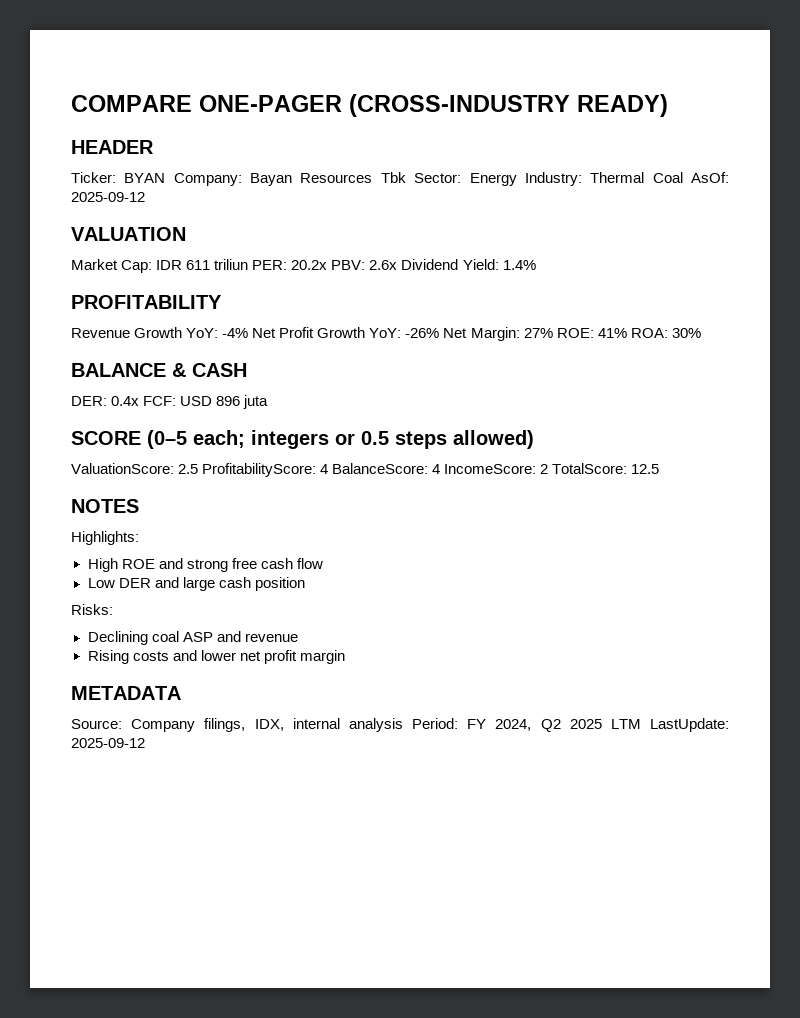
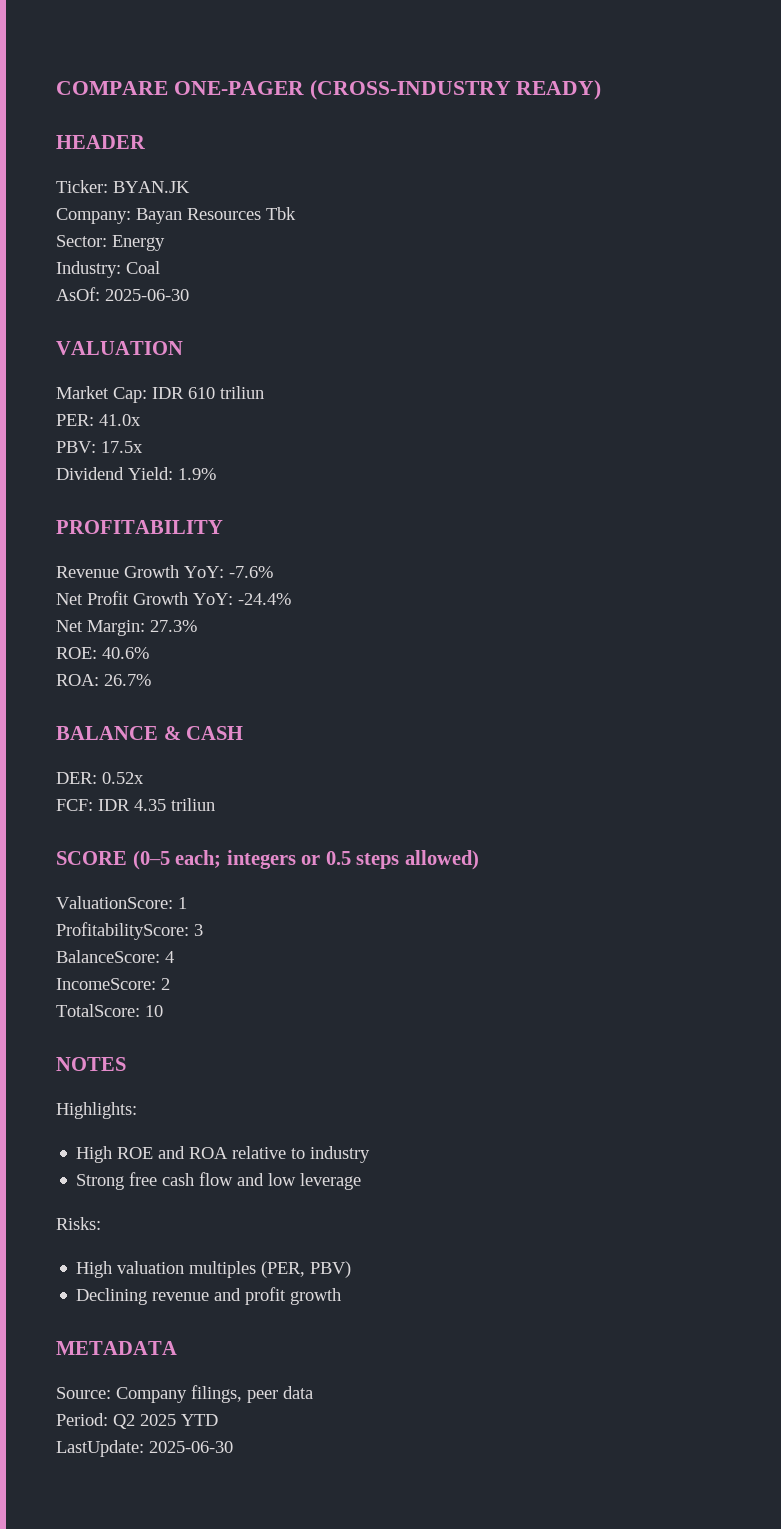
- Ticker: BYAN Company: Bayan Resources Tbk Sector: Energy Industry: Thermal Coal AsOf: 2025-09-12
+ Ticker: BYAN.JK
+ Company: Bayan Resources Tbk
+ Sector: Energy
+ Industry: Coal
+ AsOf: 2025-06-30
- Market Cap: IDR 611 triliun PER: 20.2x PBV: 2.6x Dividend Yield: 1.4%
+ Market Cap: IDR 610 triliun
+ PER: 41.0x
+ PBV: 17.5x
+ Dividend Yield: 1.9%
- Revenue Growth YoY: -4% Net Profit Growth YoY: -26% Net Margin: 27% ROE: 41% ROA: 30%
+ Revenue Growth YoY: -7.6%
+ Net Profit Growth YoY: -24.4%
+ Net Margin: 27.3%
+ ROE: 40.6%
+ ROA: 26.7%
- DER: 0.4x FCF: USD 896 juta
+ DER: 0.52x
+ FCF: IDR 4.35 triliun
- ValuationScore: 2.5 ProfitabilityScore: 4 BalanceScore: 4 IncomeScore: 2 TotalScore: 12.5
+ ValuationScore: 1
+ ProfitabilityScore: 3
+ BalanceScore: 4
+ IncomeScore: 2
+ TotalScore: 10
- High ROE and strong free cash flow
- Low DER and large cash position
+ High ROE and ROA relative to industry
+ Strong free cash flow and low leverage
  Risks:
- Declining coal ASP and revenue
- Rising costs and lower net profit margin
+ High valuation multiples (PER, PBV)
+ Declining revenue and profit growth
  METADATA
- Source: Company filings, IDX, internal analysis Period: FY 2024, Q2 2025 LTM LastUpdate: 2025-09-12
+ Source: Company filings, peer data
+ Period: Q2 2025 YTD
+ LastUpdate: 2025-06-30

